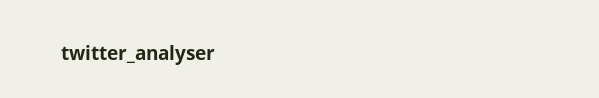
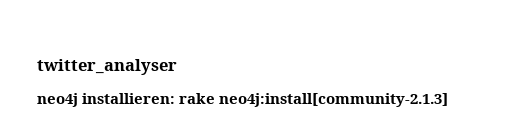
+ neo4j installieren: rake neo4j:install[community-2.1.3]

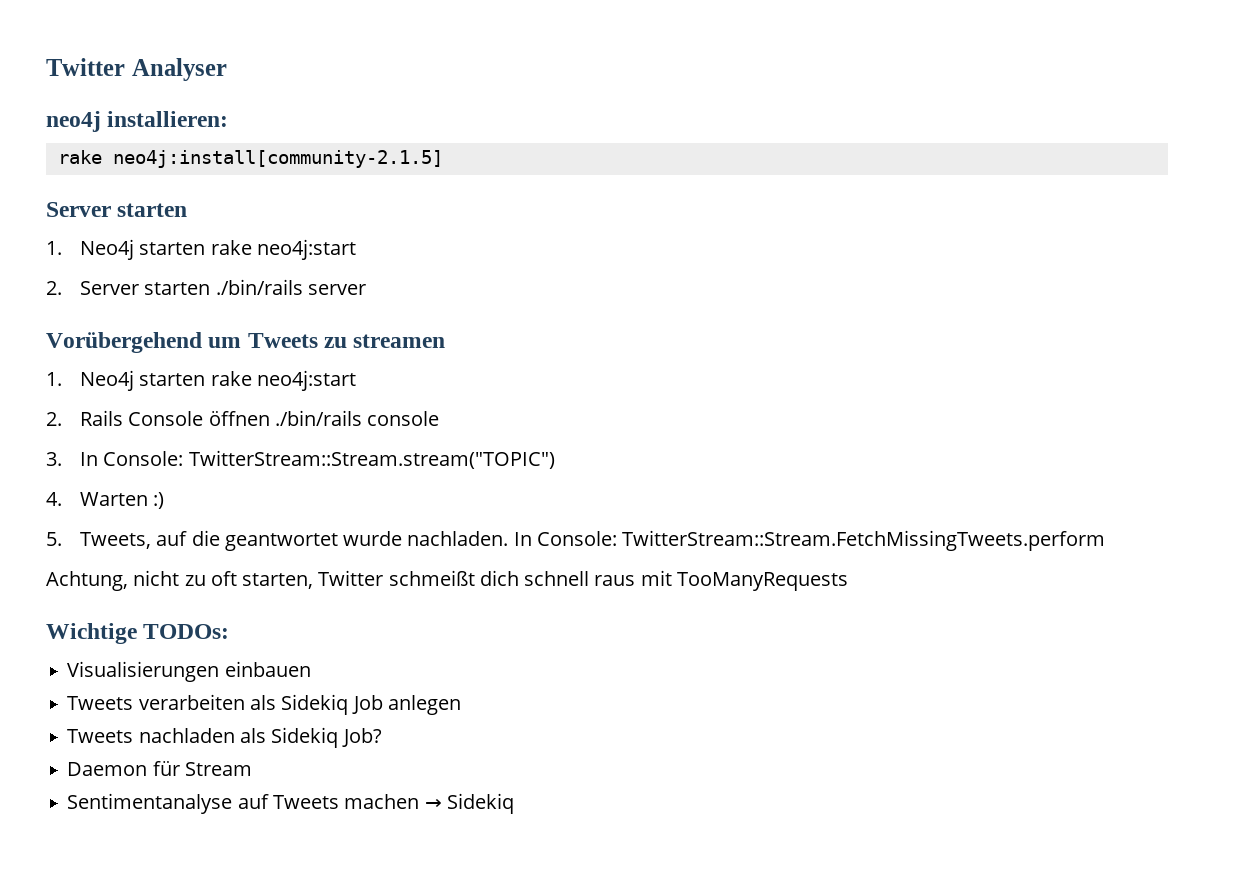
- twitter_analyser
+ Twitter Analyser
- neo4j installieren: rake neo4j:install[community-2.1.3]
+ neo4j installieren:
+ rake neo4j:install[community-2.1.5]
+ Server starten
+ 1. Neo4j starten rake neo4j:start
+ 2. Server starten ./bin/rails server
+ Vorübergehend um Tweets zu streamen
+ 1. Neo4j starten rake neo4j:start
+ 2. Rails Console öffnen ./bin/rails console
+ 3. In Console: TwitterStream::Stream.stream("TOPIC")
+ 4. Warten :)
+ 5. Tweets, auf die geantwortet wurde nachladen. In Console: TwitterStream::Stream.FetchMissingTweets.perform
+ Achtung, nicht zu oft starten, Twitter schmeißt dich schnell raus mit TooManyRequests
+ Wichtige TODOs:
+ Visualisierungen einbauen
+ Tweets verarbeiten als Sidekiq Job anlegen
+ Tweets nachladen als Sidekiq Job?
+ Daemon für Stream
+ Sentimentanalyse auf Tweets machen → Sidekiq

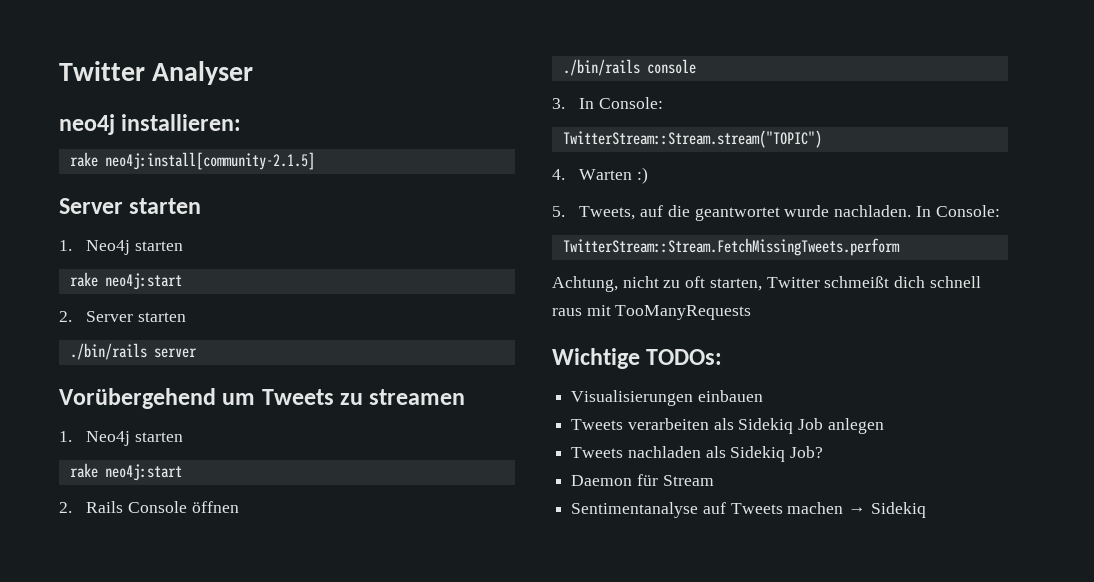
  rake neo4j:install[community-2.1.5]
  Server starten
- 1. Neo4j starten rake neo4j:start
+ 1. Neo4j starten
+ rake neo4j:start
- 2. Server starten ./bin/rails server
+ 2. Server starten
+ ./bin/rails server
  Vorübergehend um Tweets zu streamen
- 1. Neo4j starten rake neo4j:start
+ 1. Neo4j starten
+ rake neo4j:start
- 2. Rails Console öffnen ./bin/rails console
+ 2. Rails Console öffnen
+ ./bin/rails console
- 3. In Console: TwitterStream::Stream.stream("TOPIC")
+ 3. In Console:
+ TwitterStream::Stream.stream("TOPIC")
- 5. Tweets, auf die geantwortet wurde nachladen. In Console: TwitterStream::Stream.FetchMissingTweets.perform
+ 5. Tweets, auf die geantwortet wurde nachladen. In Console:
+ TwitterStream::Stream.FetchMissingTweets.perform

